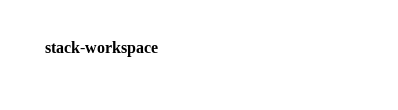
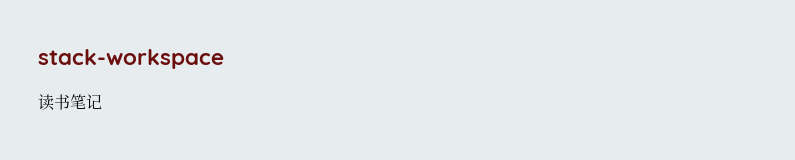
+ 读书笔记

